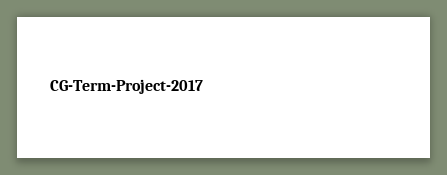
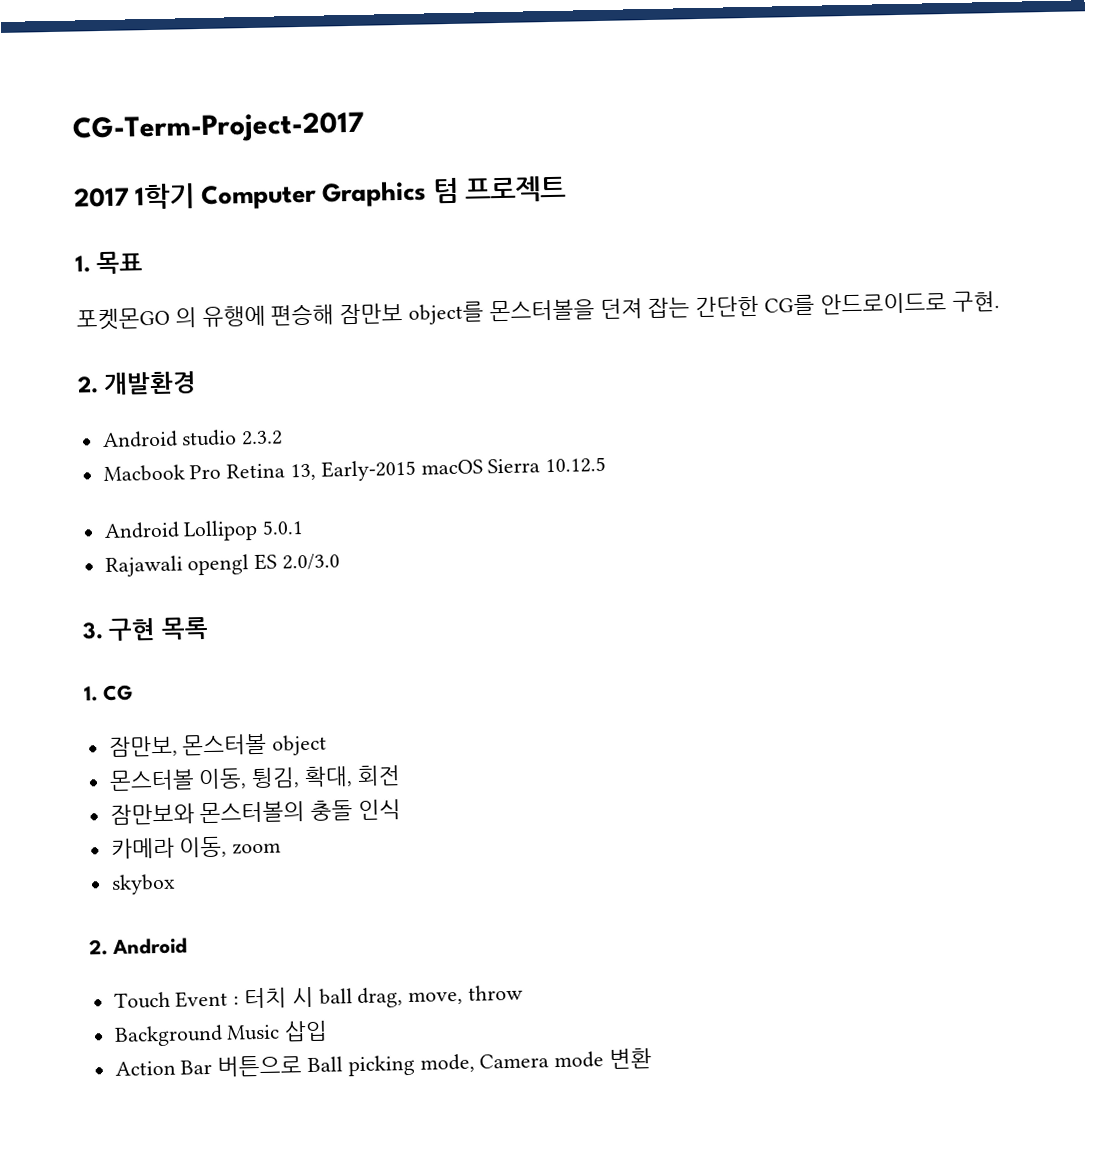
+ 2017 1학기 Computer Graphics 텀 프로젝트
+ 1. 목표
+ 포켓몬GO 의 유행에 편승해 잠만보 object를 몬스터볼을 던져 잡는 간단한 CG를 안드로이드로 구현.
+ 2. 개발환경
+ Android studio 2.3.2
+ Macbook Pro Retina 13, Early-2015 macOS Sierra 10.12.5
+ Android Lollipop 5.0.1
+ Rajawali opengl ES 2.0/3.0
+ 3. 구현 목록
+ 1. CG
+ 잠만보, 몬스터볼 object
+ 몬스터볼 이동, 튕김, 확대, 회전
+ 잠만보와 몬스터볼의 충돌 인식
+ 카메라 이동, zoom
+ skybox
+ 2. Android
+ Touch Event : 터치 시 ball drag, move, throw
+ Background Music 삽입
+ Action Bar 버튼으로 Ball picking mode, Camera mode 변환

